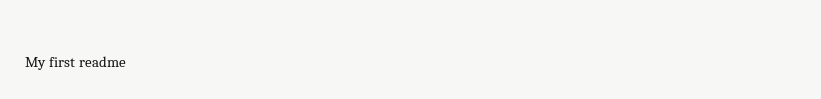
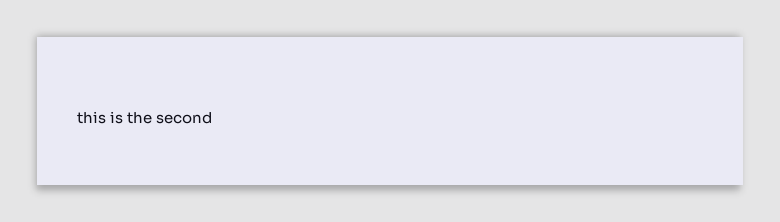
- My first readme
+ this is the second

